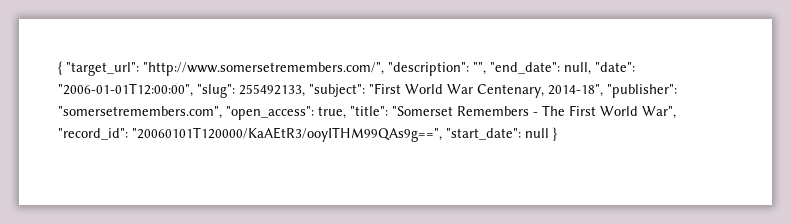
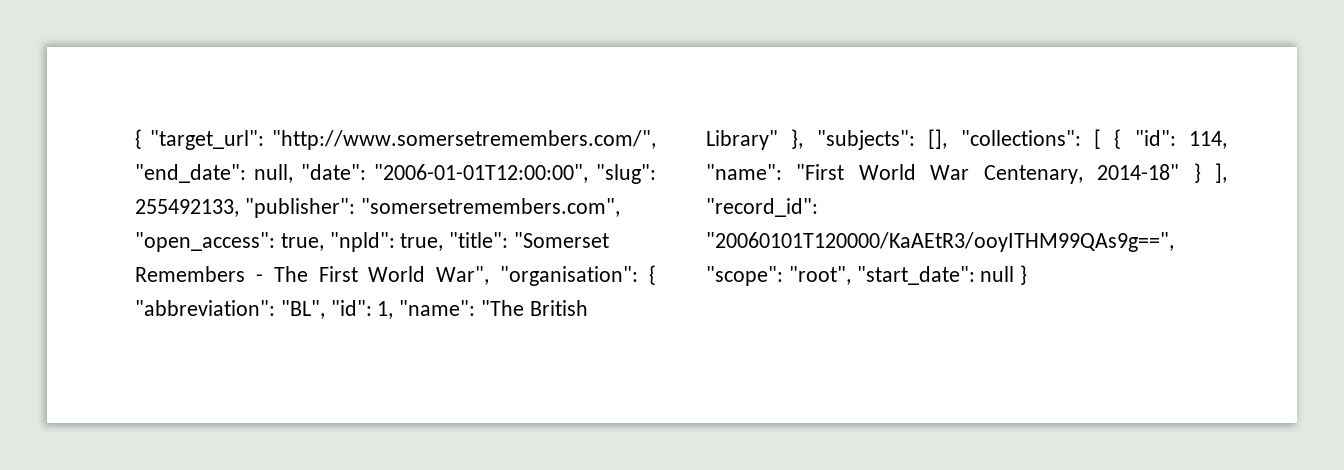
- { "target_url": "http://www.somersetremembers.com/", "description": "", "end_date": null, "date": "2006-01-01T12:00:00", "slug": 255492133, "subject": "First World War Centenary, 2014-18", "publisher": "somersetremembers.com", "open_access": true, "title": "Somerset Remembers - The First World War", "record_id": "20060101T120000/KaAEtR3/ooyITHM99QAs9g==", "start_date": null }
+ { "target_url": "http://www.somersetremembers.com/", "end_date": null, "date": "2006-01-01T12:00:00", "slug": 255492133, "publisher": "somersetremembers.com", "open_access": true, "npld": true, "title": "Somerset Remembers - The First World War", "organisation": { "abbreviation": "BL", "id": 1, "name": "The British Library" }, "subjects": [], "collections": [ { "id": 114, "name": "First World War Centenary, 2014-18" } ], "record_id": "20060101T120000/KaAEtR3/ooyITHM99QAs9g==", "scope": "root", "start_date": null }

